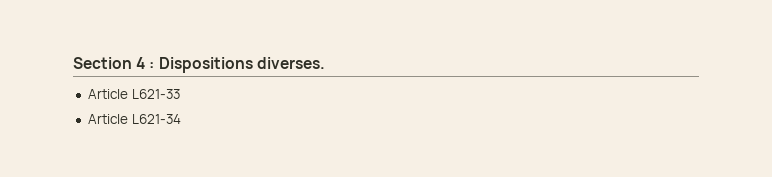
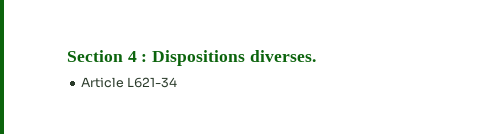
- Article L621-33

